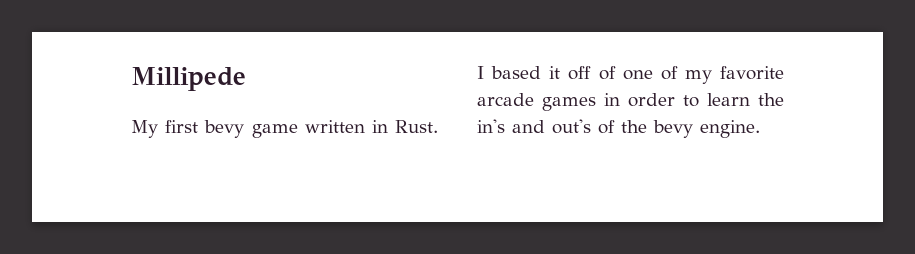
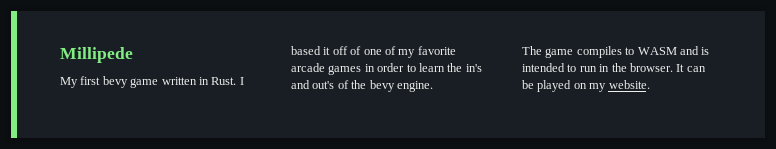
+ The game compiles to WASM and is intended to run in the browser. It can be played on my website.

